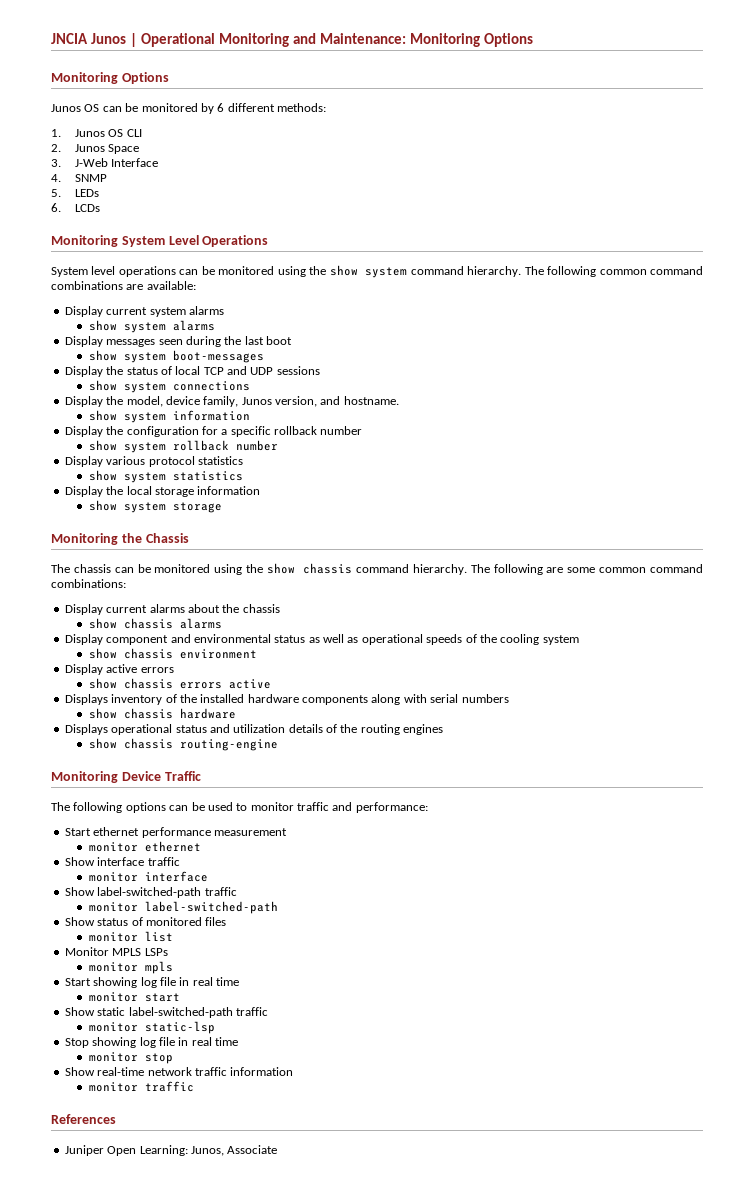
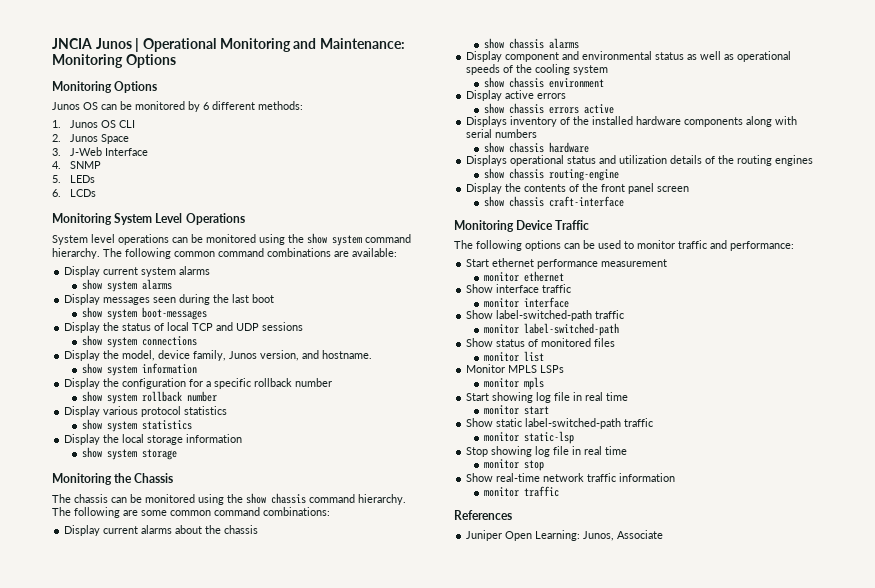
+ Display the contents of the front panel screen
+ show chassis craft-interface

